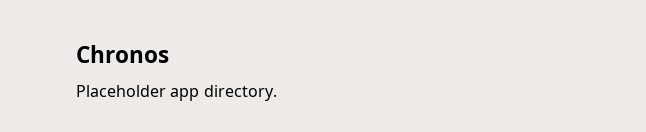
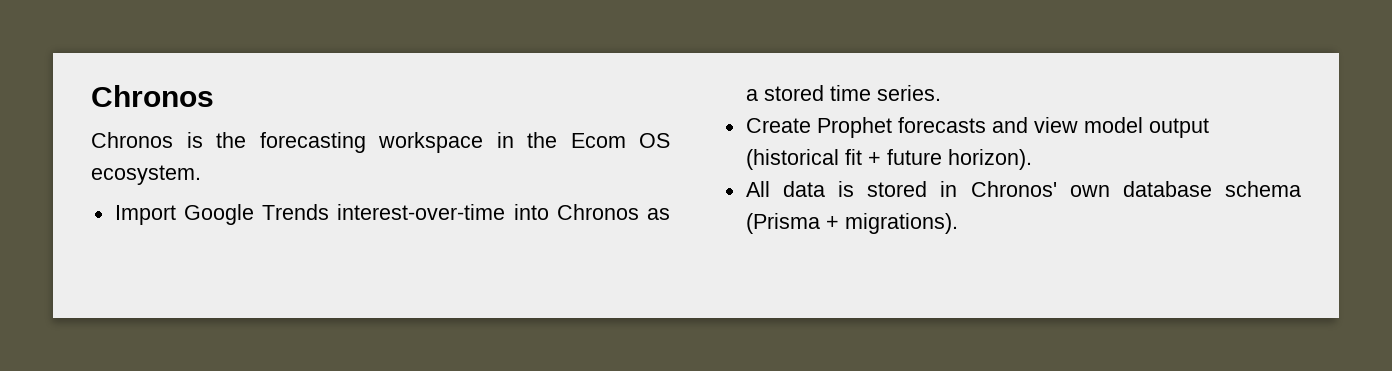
- Placeholder app directory.
+ Chronos is the forecasting workspace in the Ecom OS ecosystem.
+ Import Google Trends interest-over-time into Chronos as a stored time series.
+ Create Prophet forecasts and view model output (historical fit + future horizon).
+ All data is stored in Chronos' own database schema (Prisma + migrations).

